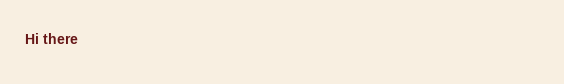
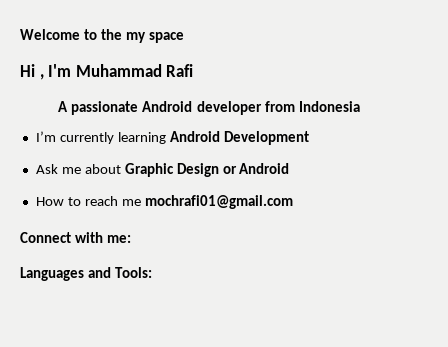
- Hi there
+ Welcome to the my space
+ Hi , I'm Muhammad Rafi
+ A passionate Android developer from Indonesia
+ I’m currently learning Android Development
+ Ask me about Graphic Design or Android
+ How to reach me mochrafi01@gmail.com
+ Connect with me:
+ Languages and Tools:

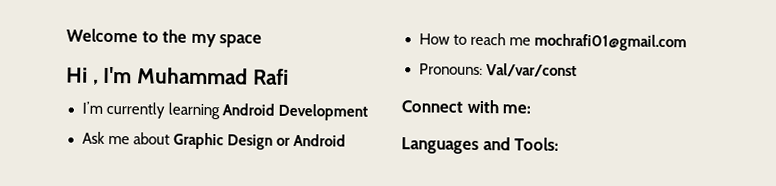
- A passionate Android developer from Indonesia
+ Pronouns: Val/var/const

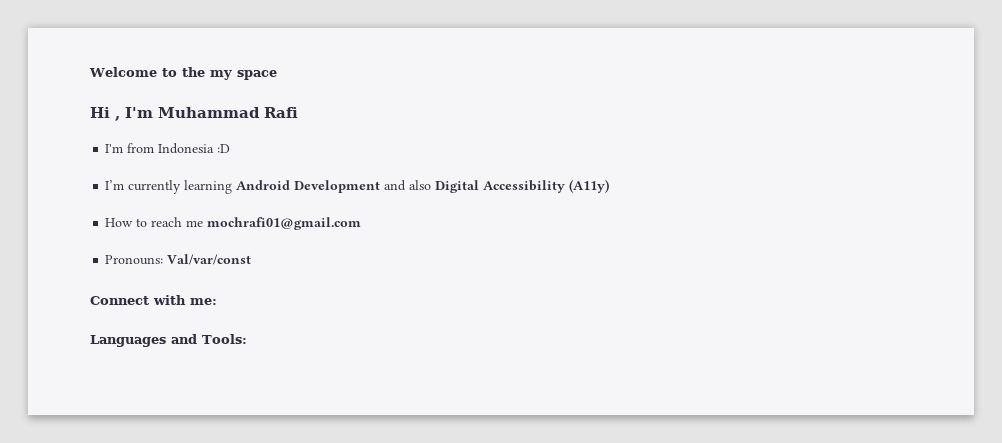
+ I'm from Indonesia :D
- I’m currently learning Android Development
- Ask me about Graphic Design or Android
+ I’m currently learning Android Development and also Digital Accessibility (A11y)

